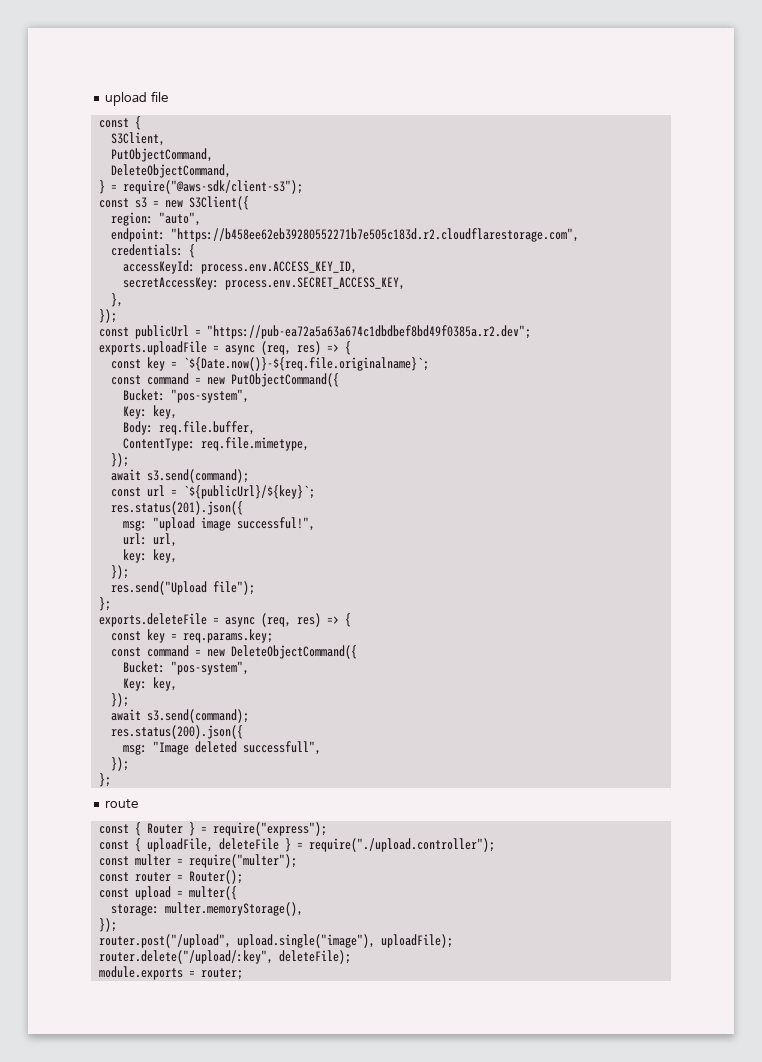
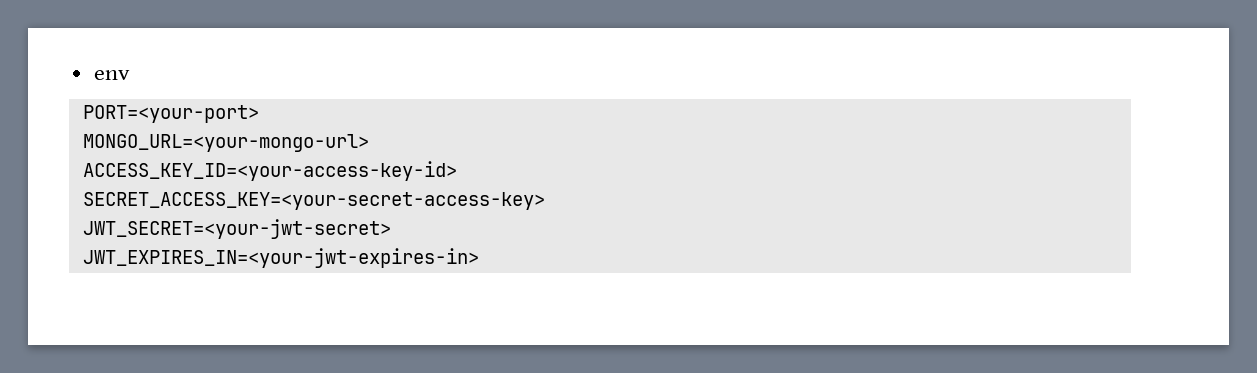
- upload file
- const {
- S3Client,
- PutObjectCommand,
- DeleteObjectCommand,
- } = require("@aws-sdk/client-s3");
- const s3 = new S3Client({
- region: "auto",
- endpoint: "https://b458ee62eb39280552271b7e505c183d.r2.cloudflarestorage.com",
- credentials: {
- accessKeyId: process.env.ACCESS_KEY_ID,
- secretAccessKey: process.env.SECRET_ACCESS_KEY,
- },
- });
- const publicUrl = "https://pub-ea72a5a63a674c1dbdbef8bd49f0385a.r2.dev";
- exports.uploadFile = async (req, res) => {
- const key = `${Date.now()}-${req.file.originalname}`;
- const command = new PutObjectCommand({
- Bucket: "pos-system",
- Key: key,
- Body: req.file.buffer,
- ContentType: req.file.mimetype,
- });
- await s3.send(command);
- const url = `${publicUrl}/${key}`;
- res.status(201).json({
- msg: "upload image successful!",
- url: url,
- key: key,
- });
- res.send("Upload file");
- };
- exports.deleteFile = async (req, res) => {
- const key = req.params.key;
- const command = new DeleteObjectCommand({
- Bucket: "pos-system",
- Key: key,
- });
- await s3.send(command);
- res.status(200).json({
- msg: "Image deleted successfull",
- });
- };
- route
- const { Router } = require("express");
- const { uploadFile, deleteFile } = require("./upload.controller");
- const multer = require("multer");
- const router = Router();
- const upload = multer({
- storage: multer.memoryStorage(),
- });
- router.post("/upload", upload.single("image"), uploadFile);
- router.delete("/upload/:key", deleteFile);
- module.exports = router;
+ env
+ PORT=<your-port>
+ MONGO_URL=<your-mongo-url>
+ ACCESS_KEY_ID=<your-access-key-id>
+ SECRET_ACCESS_KEY=<your-secret-access-key>
+ JWT_SECRET=<your-jwt-secret>
+ JWT_EXPIRES_IN=<your-jwt-expires-in>

